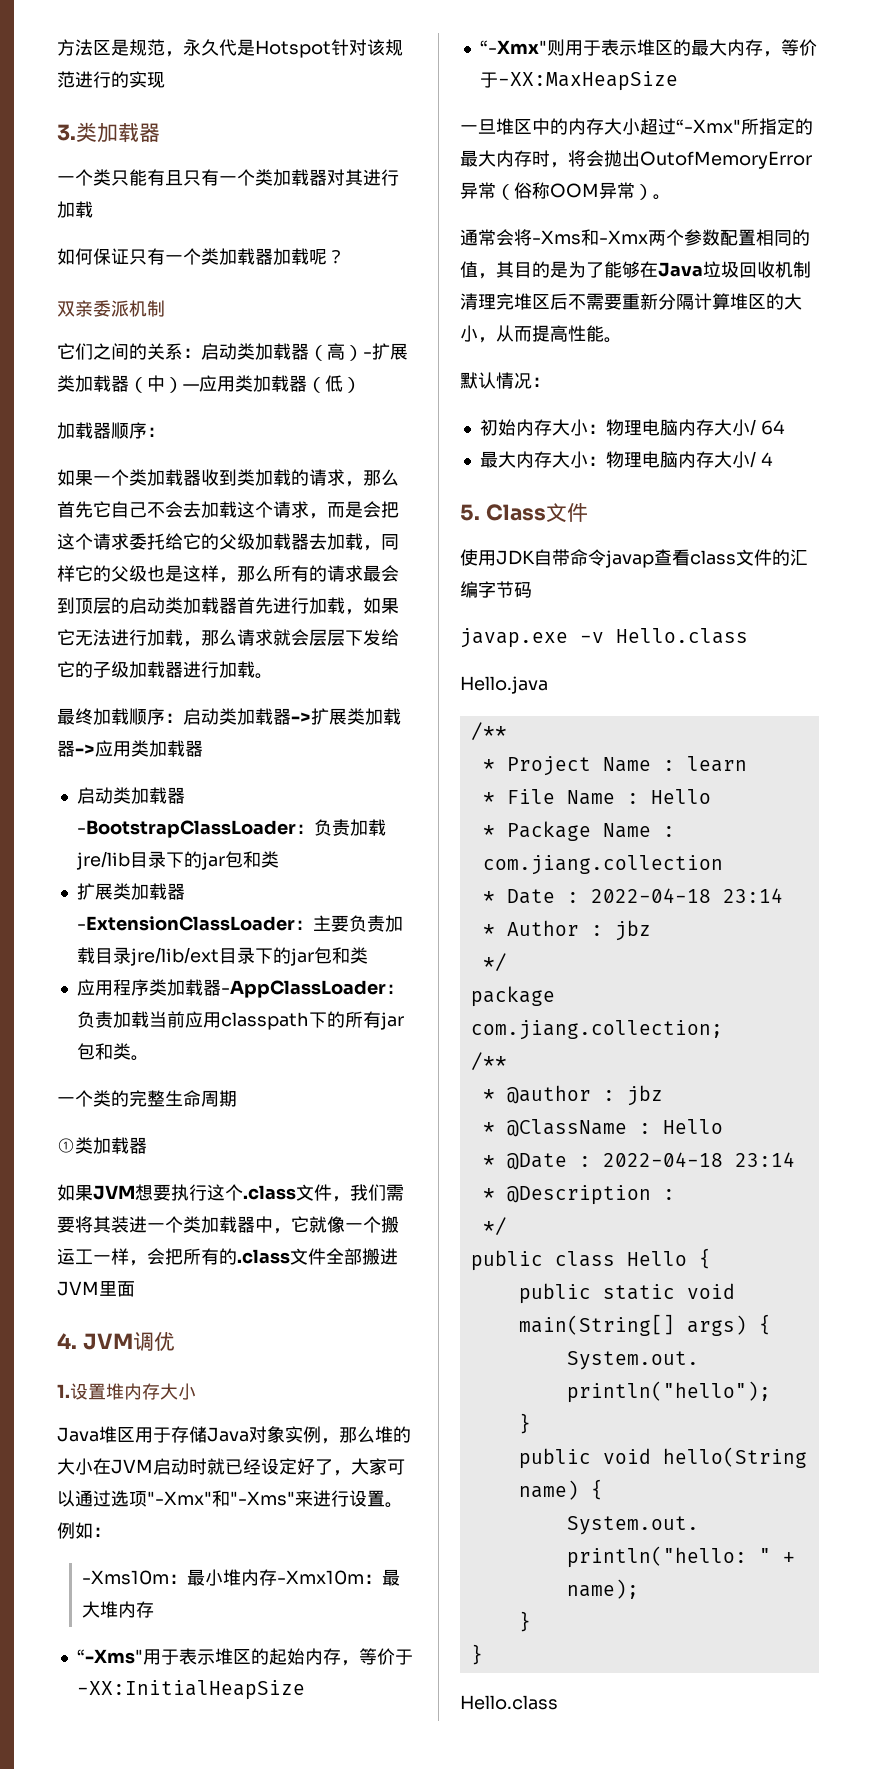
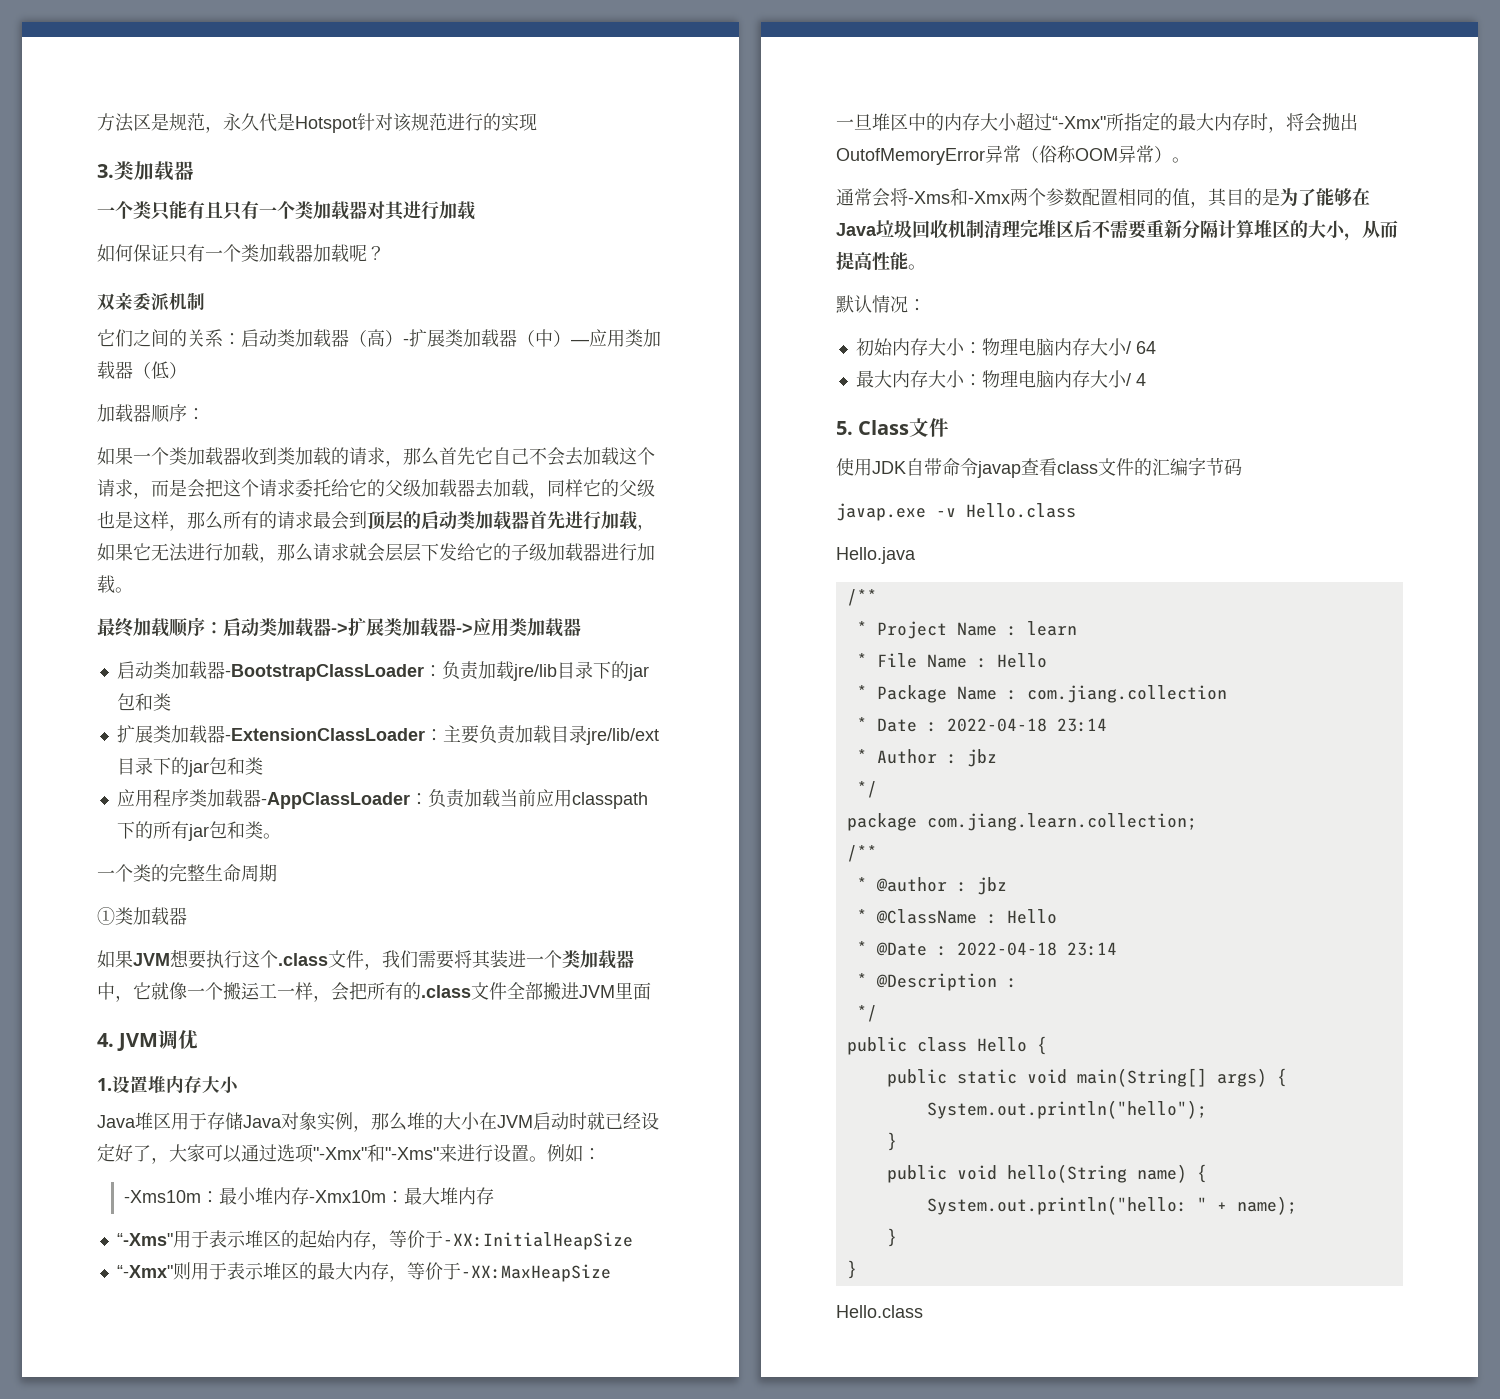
- package com.jiang.collection;
+ package com.jiang.learn.collection;

